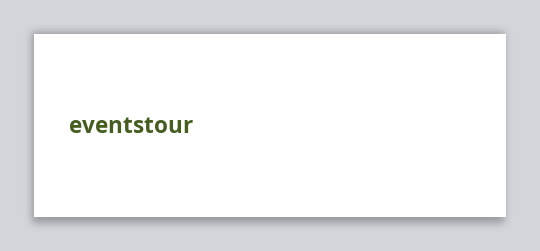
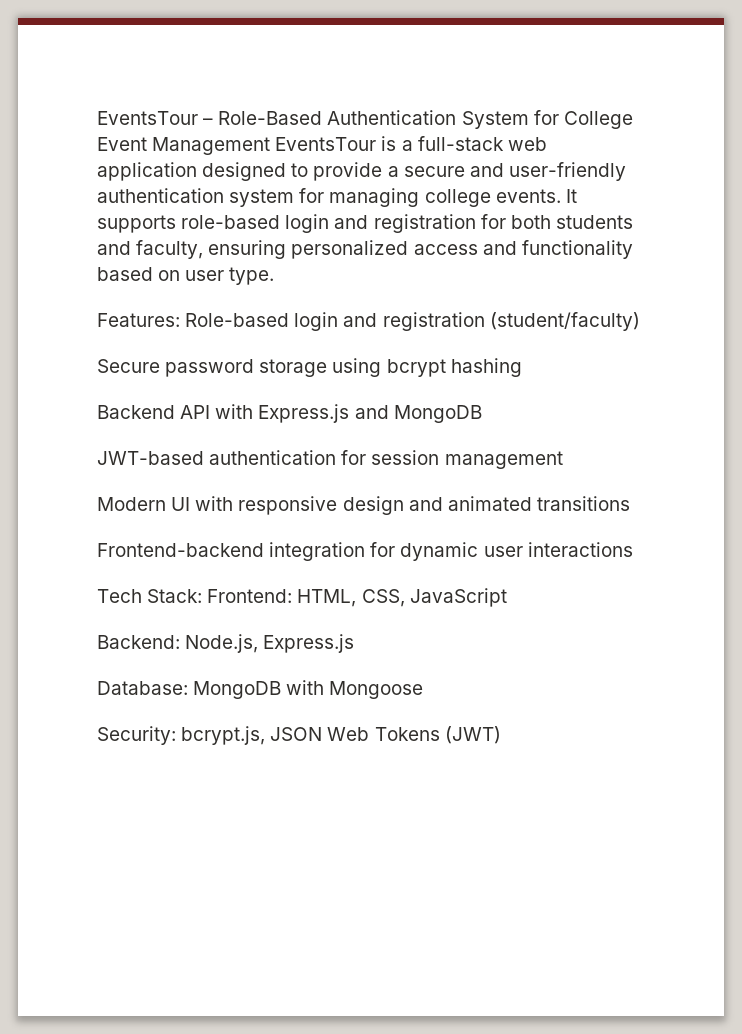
- eventstour
+ EventsTour – Role-Based Authentication System for College Event Management EventsTour is a full-stack web application designed to provide a secure and user-friendly authentication system for managing college events. It supports role-based login and registration for both students and faculty, ensuring personalized access and functionality based on user type.
+ Features: Role-based login and registration (student/faculty)
+ Secure password storage using bcrypt hashing
+ Backend API with Express.js and MongoDB
+ JWT-based authentication for session management
+ Modern UI with responsive design and animated transitions
+ Frontend-backend integration for dynamic user interactions
+ Tech Stack: Frontend: HTML, CSS, JavaScript
+ Backend: Node.js, Express.js
+ Database: MongoDB with Mongoose
+ Security: bcrypt.js, JSON Web Tokens (JWT)

